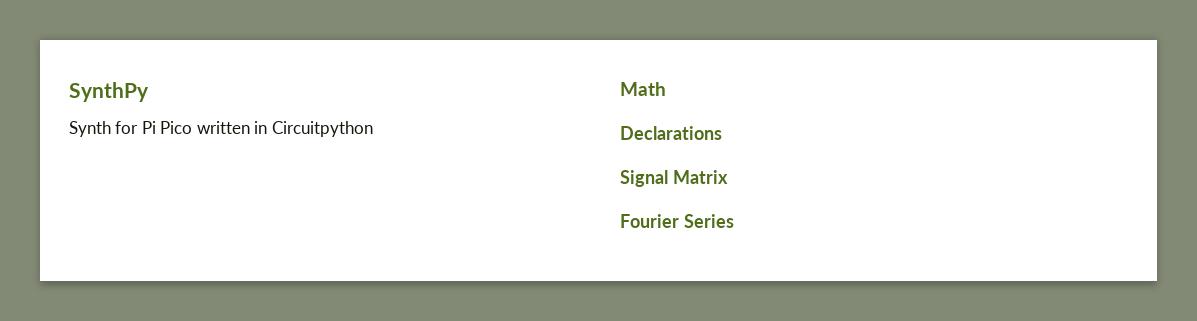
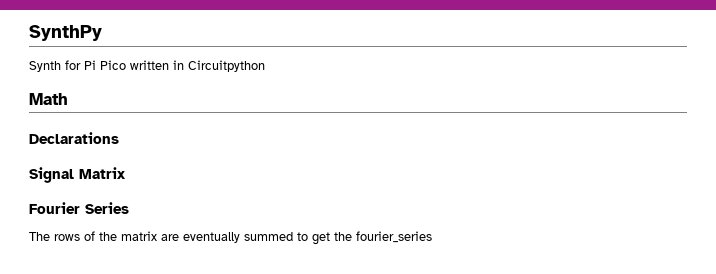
+ The rows of the matrix are eventually summed to get the fourier_series

